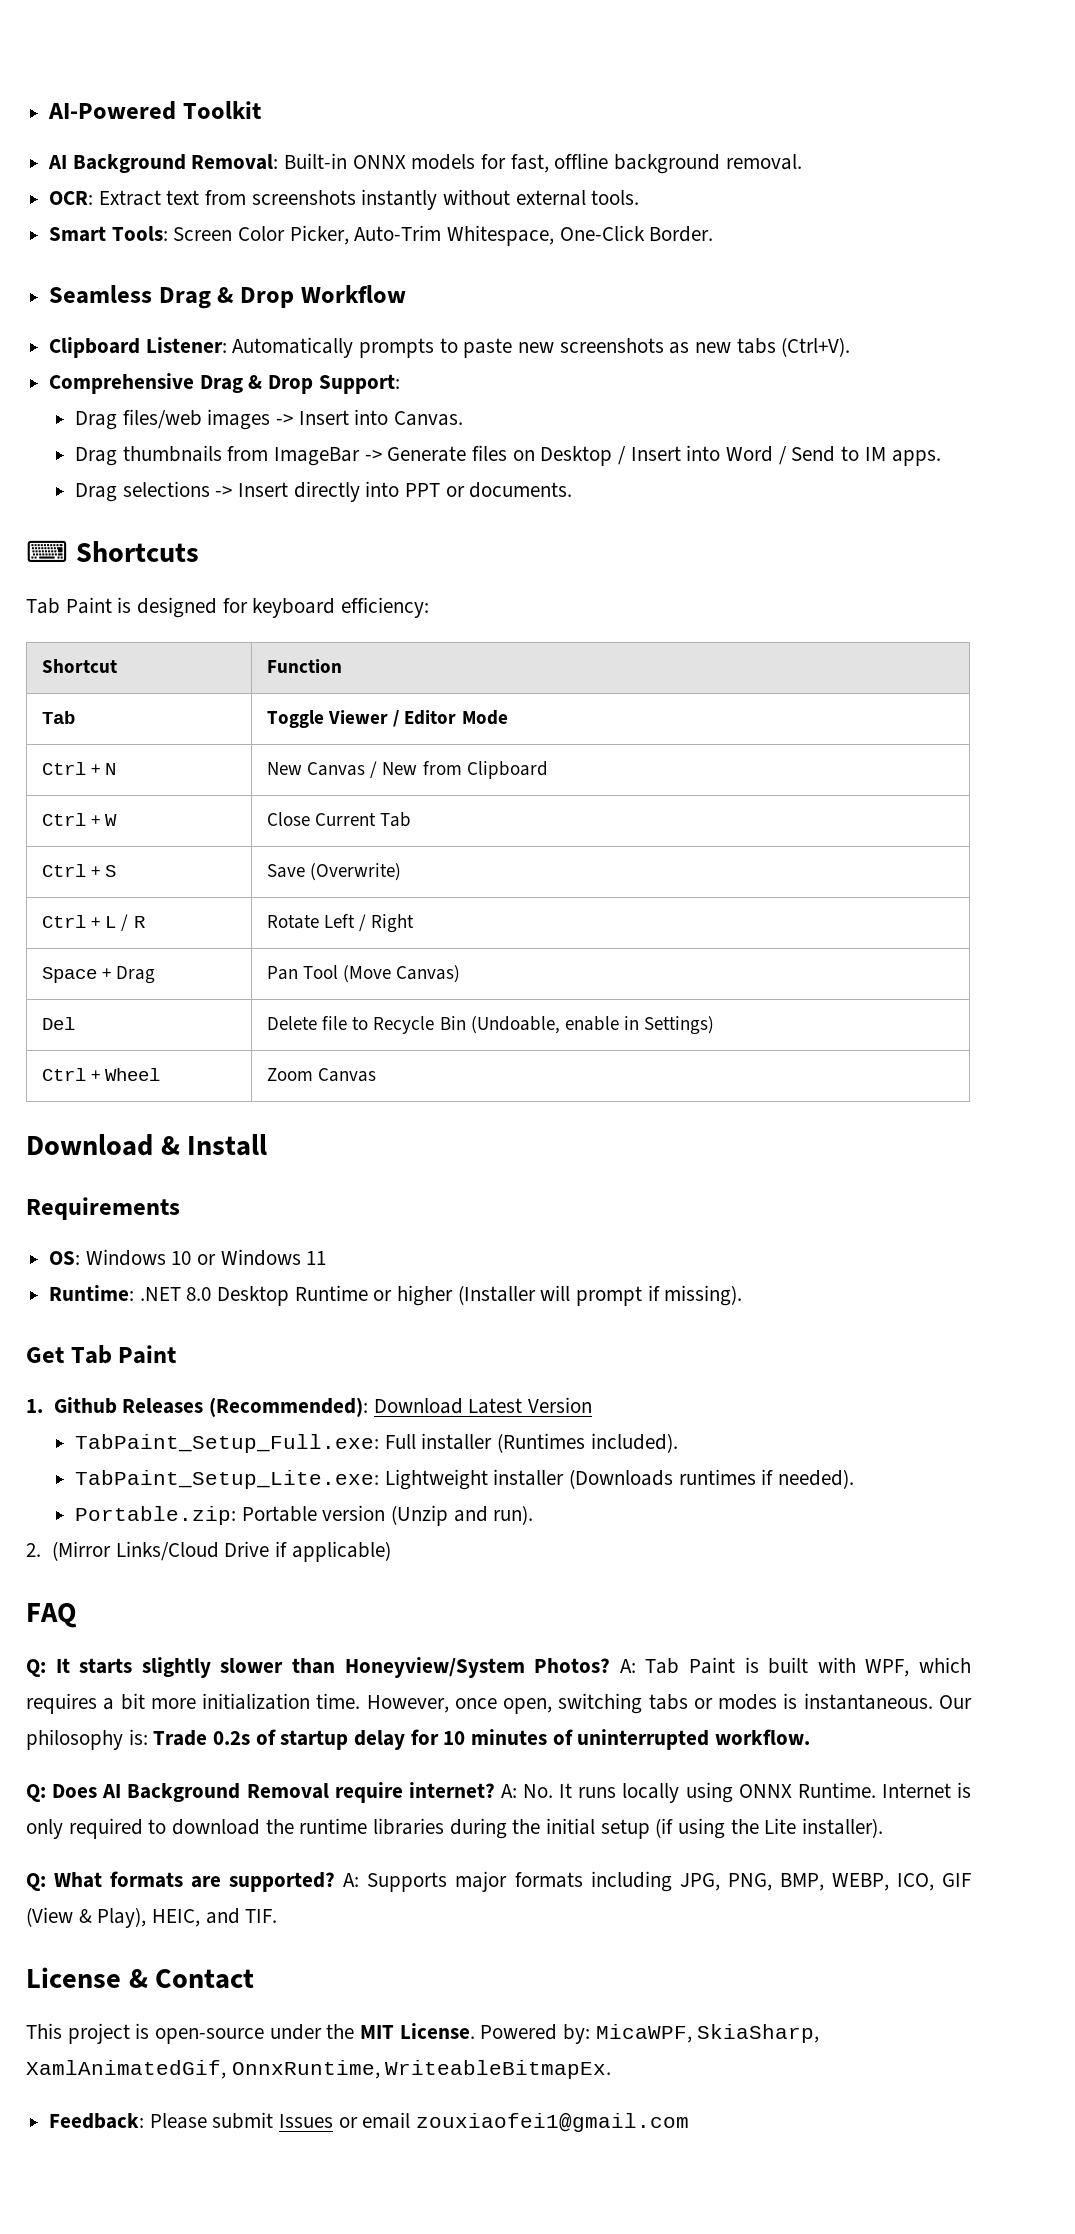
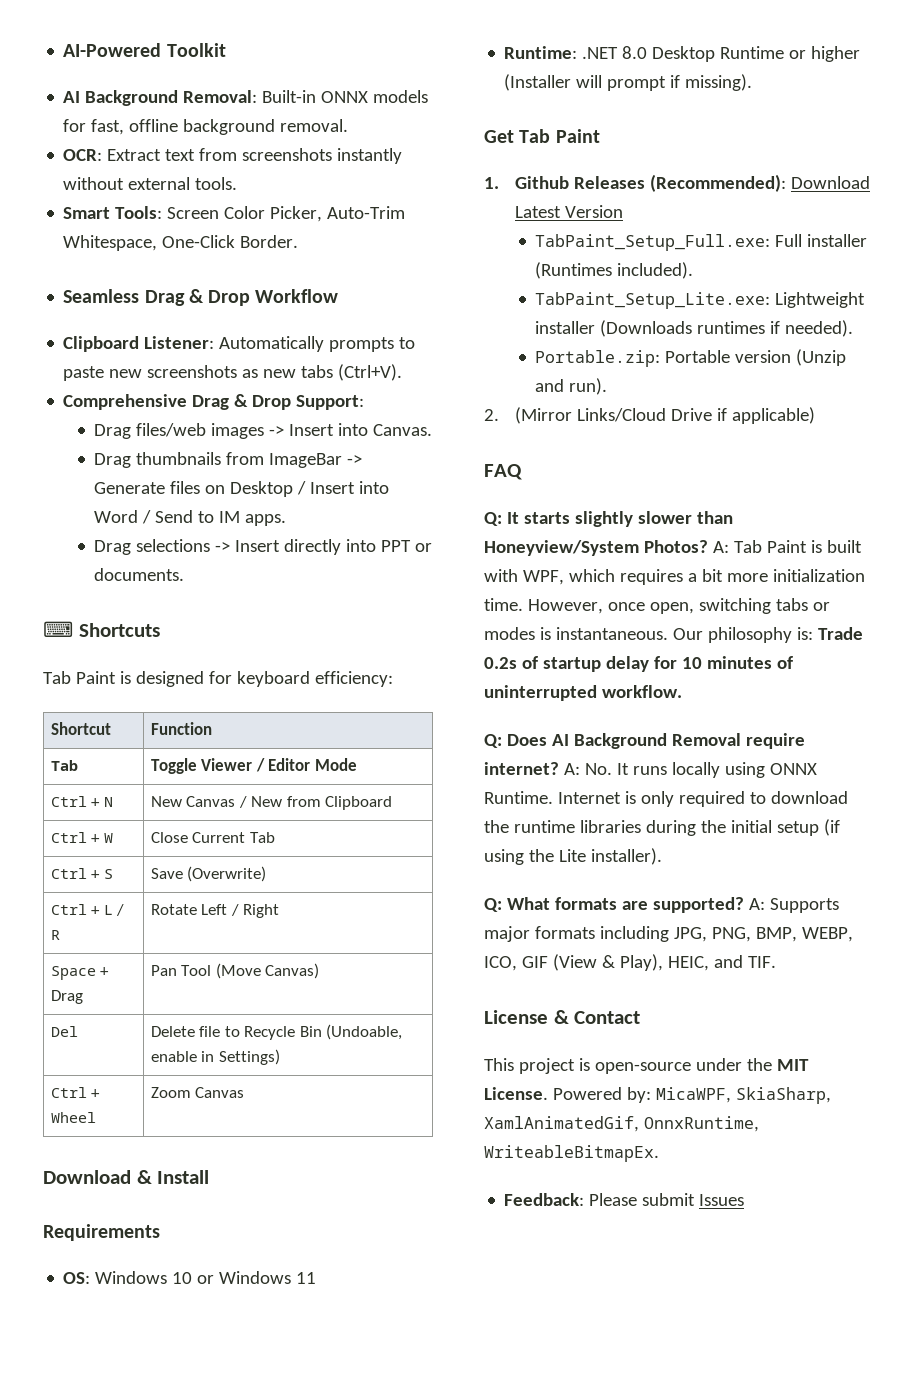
- Feedback: Please submit Issues or email zouxiaofei1@gmail.com
+ Feedback: Please submit Issues

